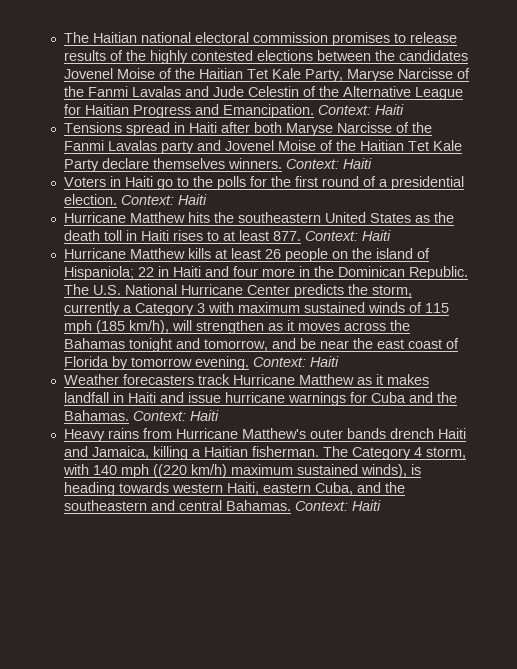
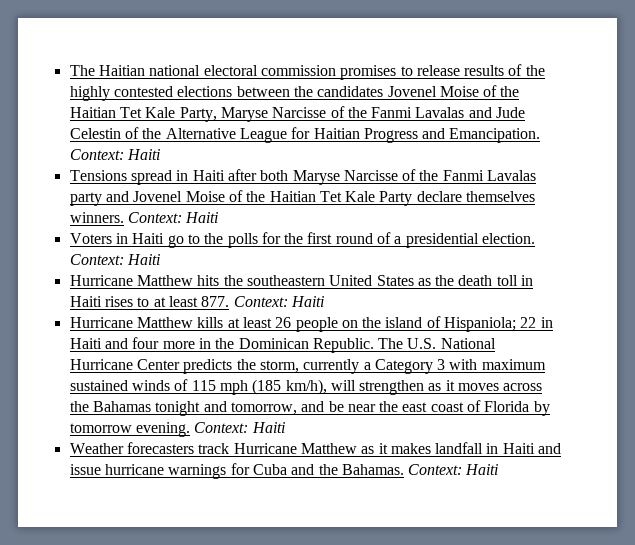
- Heavy rains from Hurricane Matthew's outer bands drench Haiti and Jamaica, killing a Haitian fisherman. The Category 4 storm, with 140 mph ((220 km/h) maximum sustained winds), is heading towards western Haiti, eastern Cuba, and the southeastern and central Bahamas. Context: Haiti

